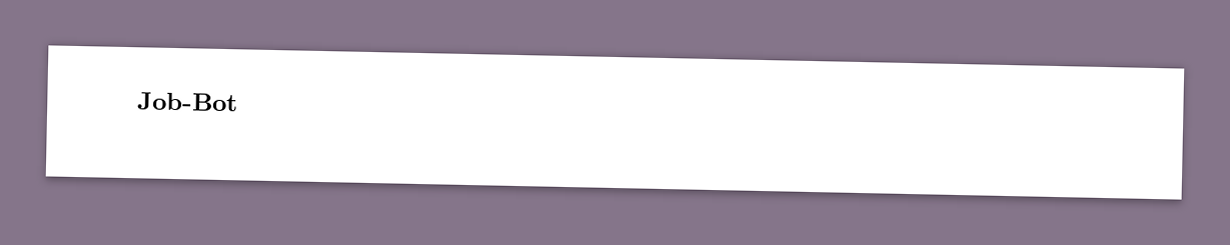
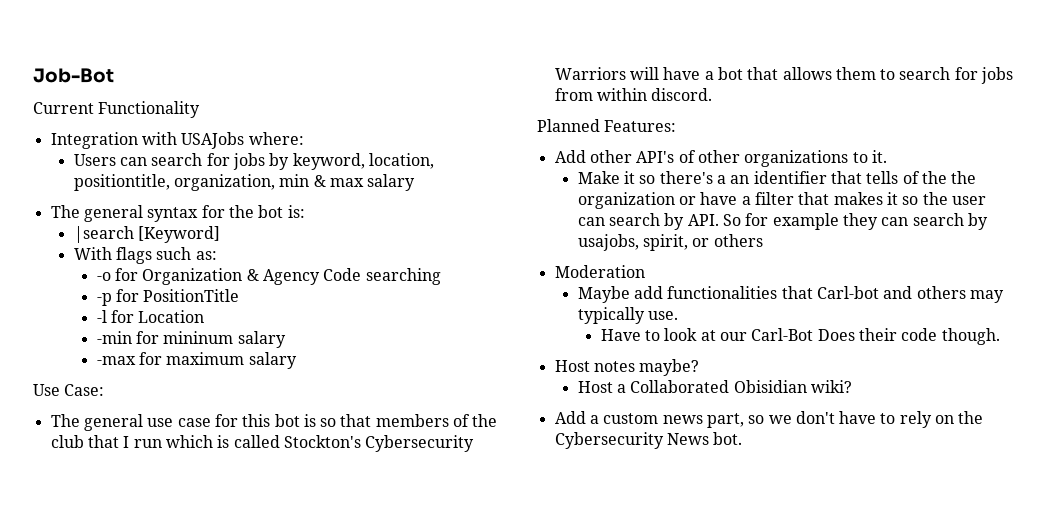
+ Current Functionality
+ Integration with USAJobs where:
+ Users can search for jobs by keyword, location, positiontitle, organization, min & max salary
+ The general syntax for the bot is:
+ |search [Keyword]
+ With flags such as:
+ -o for Organization & Agency Code searching
+ -p for PositionTitle
+ -l for Location
+ -min for mininum salary
+ -max for maximum salary
+ Use Case:
+ The general use case for this bot is so that members of the club that I run which is called Stockton's Cybersecurity Warriors will have a bot that allows them to search for jobs from within discord.
+ Planned Features:
+ Add other API's of other organizations to it.
+ Make it so there's a an identifier that tells of the the organization or have a filter that makes it so the user can search by API. So for example they can search by usajobs, spirit, or others
+ Moderation
+ Maybe add functionalities that Carl-bot and others may typically use.
+ Have to look at our Carl-Bot Does their code though.
+ Host notes maybe?
+ Host a Collaborated Obisidian wiki?
+ Add a custom news part, so we don't have to rely on the Cybersecurity News bot.

